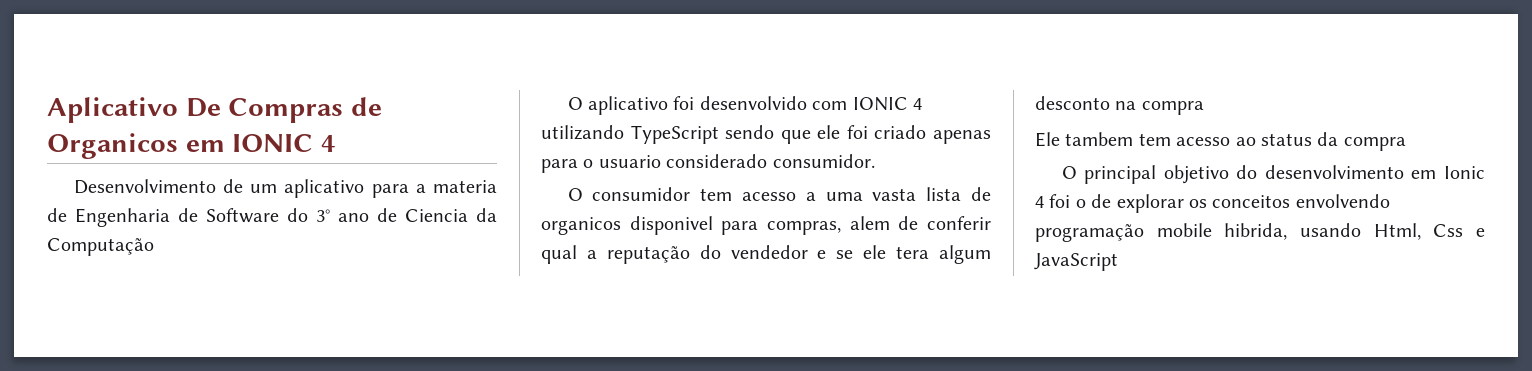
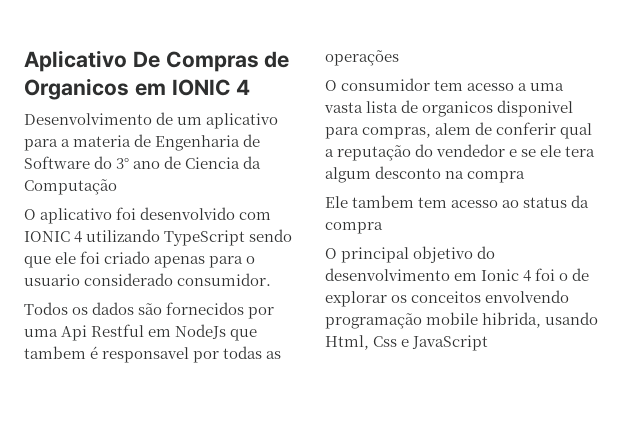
+ Todos os dados são fornecidos por uma Api Restful em NodeJs que tambem é responsavel por todas as operações

